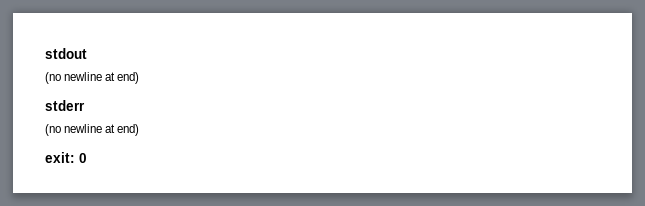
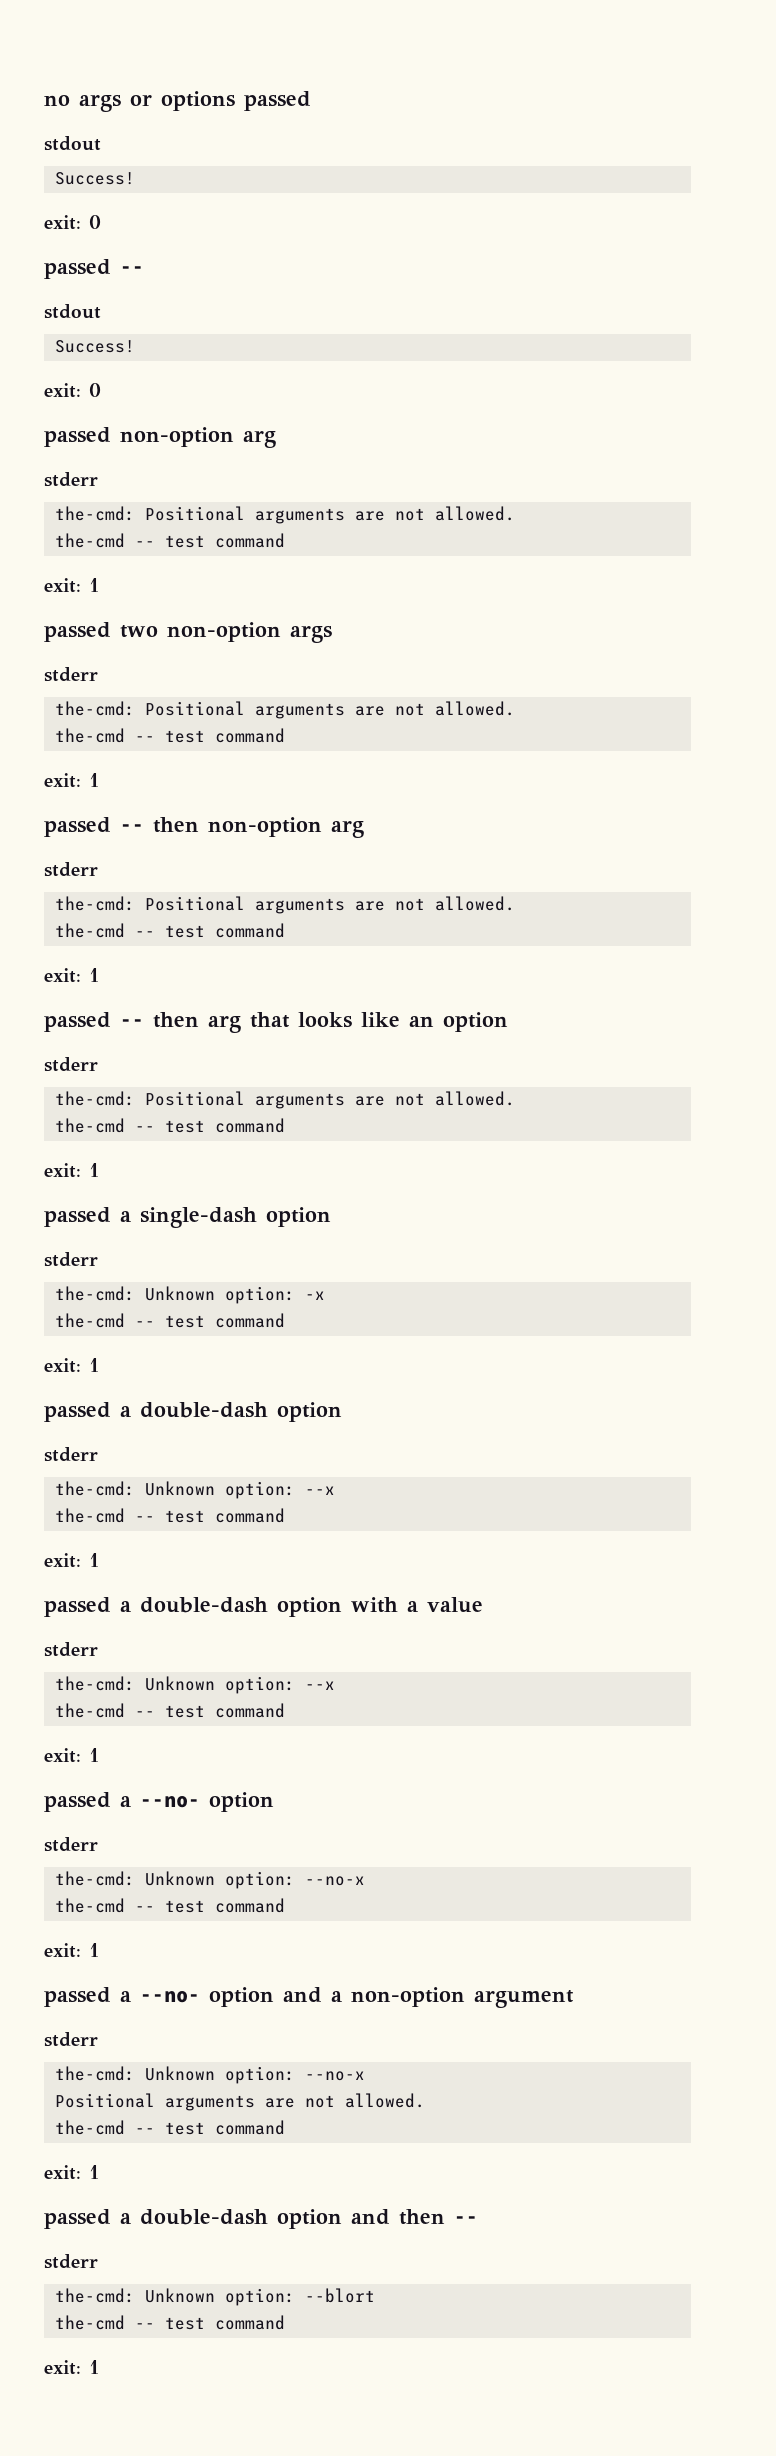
+ no args or options passed
  stdout
- (no newline at end)
+ Success!
+ exit: 0
+ passed --
+ stdout
+ Success!
+ exit: 0
+ passed non-option arg
  stderr
- (no newline at end)
- exit: 0
+ the-cmd: Positional arguments are not allowed.
+ the-cmd -- test command
+ exit: 1
+ passed two non-option args
+ stderr
+ the-cmd: Positional arguments are not allowed.
+ the-cmd -- test command
+ exit: 1
+ passed -- then non-option arg
+ stderr
+ the-cmd: Positional arguments are not allowed.
+ the-cmd -- test command
+ exit: 1
+ passed -- then arg that looks like an option
+ stderr
+ the-cmd: Positional arguments are not allowed.
+ the-cmd -- test command
+ exit: 1
+ passed a single-dash option
+ stderr
+ the-cmd: Unknown option: -x
+ the-cmd -- test command
+ exit: 1
+ passed a double-dash option
+ stderr
+ the-cmd: Unknown option: --x
+ the-cmd -- test command
+ exit: 1
+ passed a double-dash option with a value
+ stderr
+ the-cmd: Unknown option: --x
+ the-cmd -- test command
+ exit: 1
+ passed a --no- option
+ stderr
+ the-cmd: Unknown option: --no-x
+ the-cmd -- test command
+ exit: 1
+ passed a --no- option and a non-option argument
+ stderr
+ the-cmd: Unknown option: --no-x
+ Positional arguments are not allowed.
+ the-cmd -- test command
+ exit: 1
+ passed a double-dash option and then --
+ stderr
+ the-cmd: Unknown option: --blort
+ the-cmd -- test command
+ exit: 1

